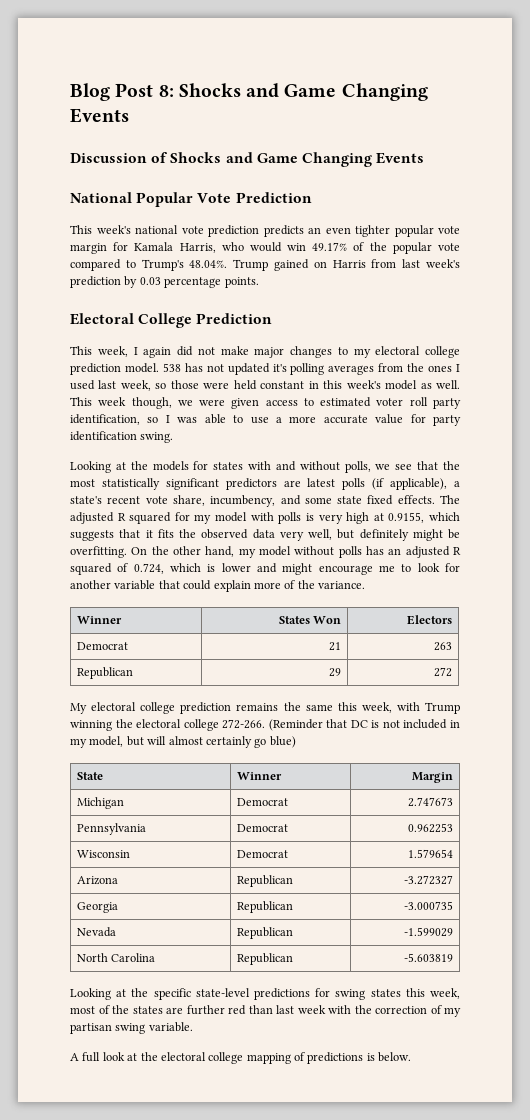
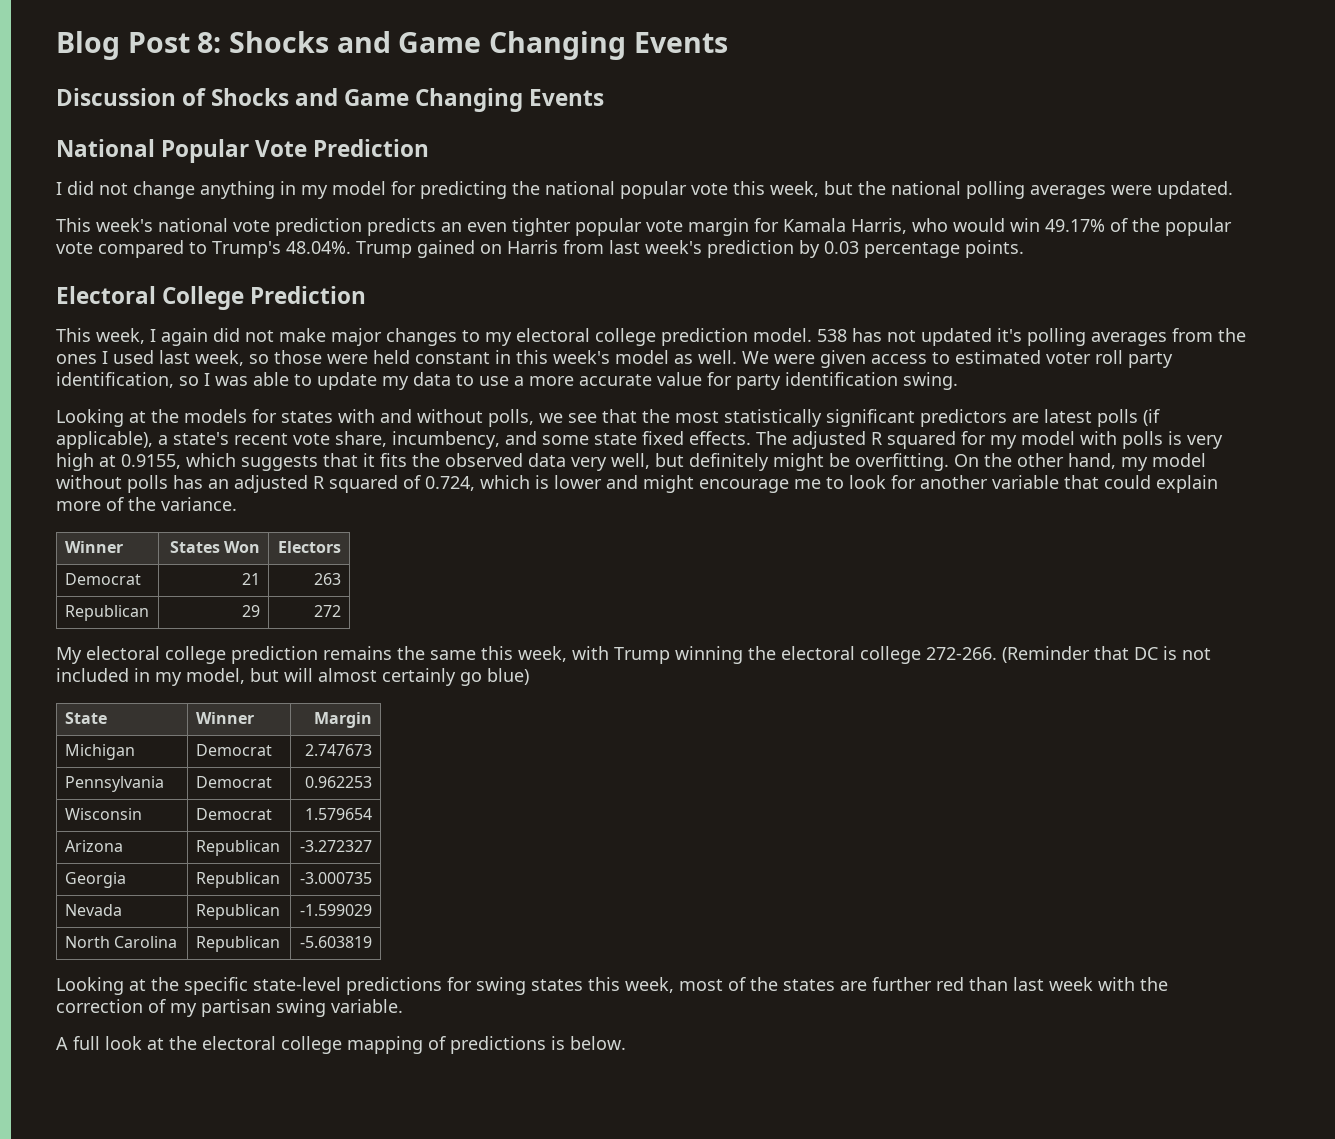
+ I did not change anything in my model for predicting the national popular vote this week, but the national polling averages were updated.
- This week though, we were given access to estimated voter roll party identification, so I was able to use a more accurate value for party identification swing.
+ We were given access to estimated voter roll party identification, so I was able to update my data to use a more accurate value for party identification swing.

